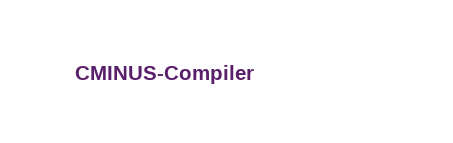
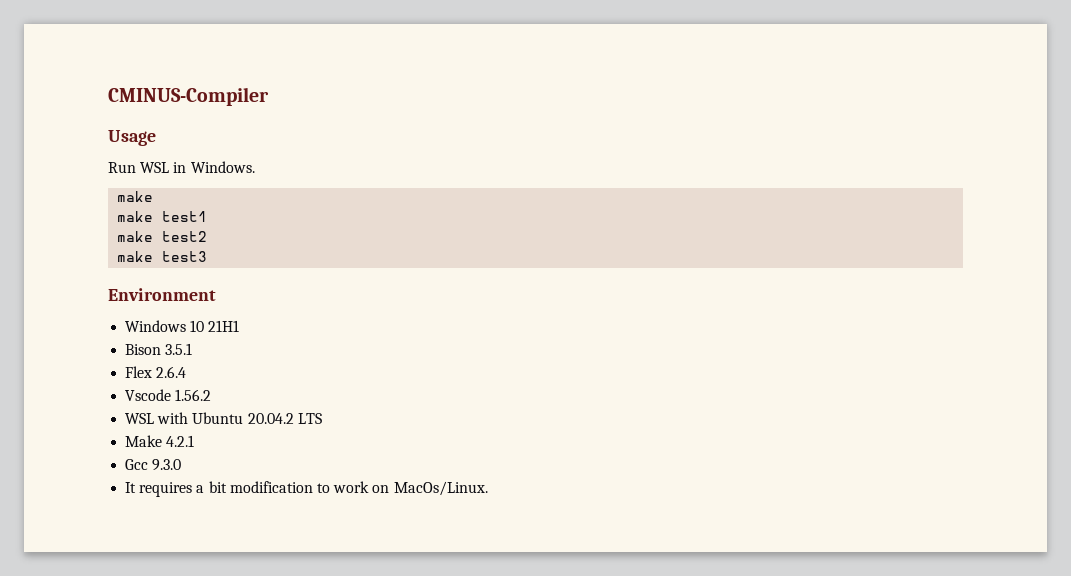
+ Usage
+ Run WSL in Windows.
+ make
+ make test1
+ make test2
+ make test3
+ Environment
+ Windows 10 21H1
+ Bison 3.5.1
+ Flex 2.6.4
+ Vscode 1.56.2
+ WSL with Ubuntu 20.04.2 LTS
+ Make 4.2.1
+ Gcc 9.3.0
+ It requires a bit modification to work on MacOs/Linux.

